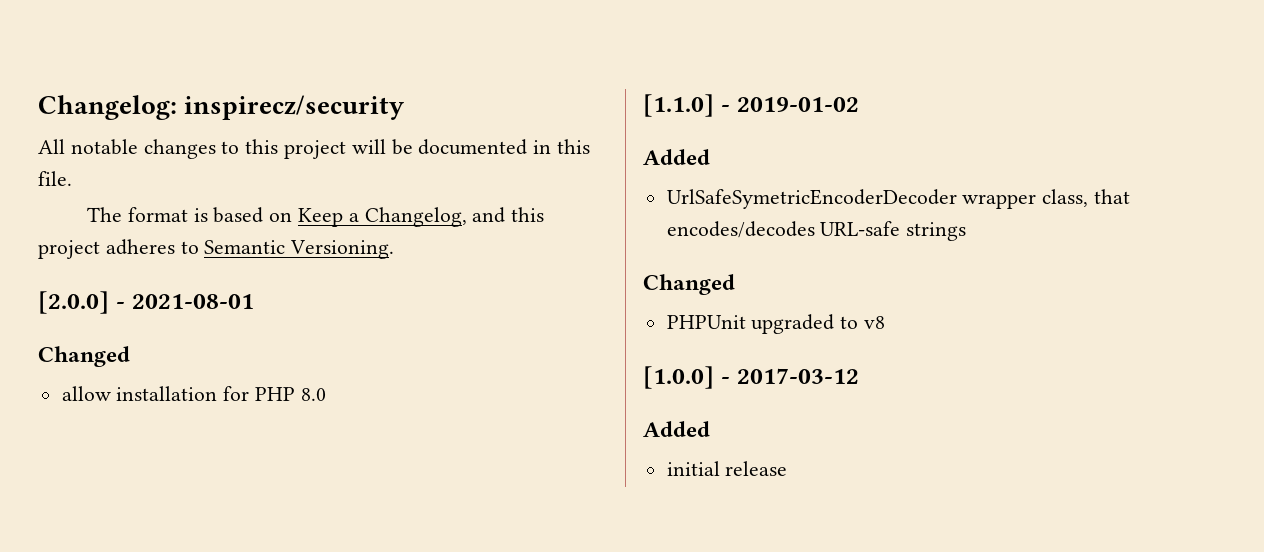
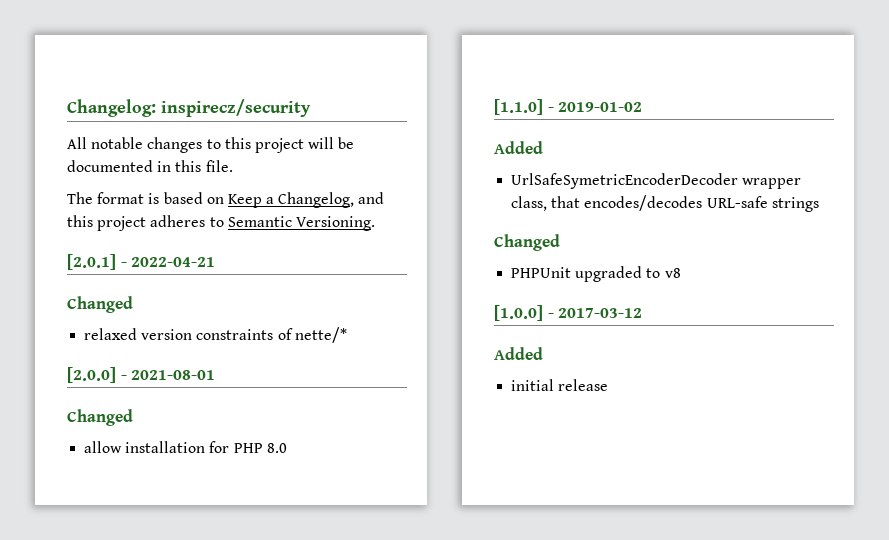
+ [2.0.1] - 2022-04-21
+ Changed
+ relaxed version constraints of nette/*

